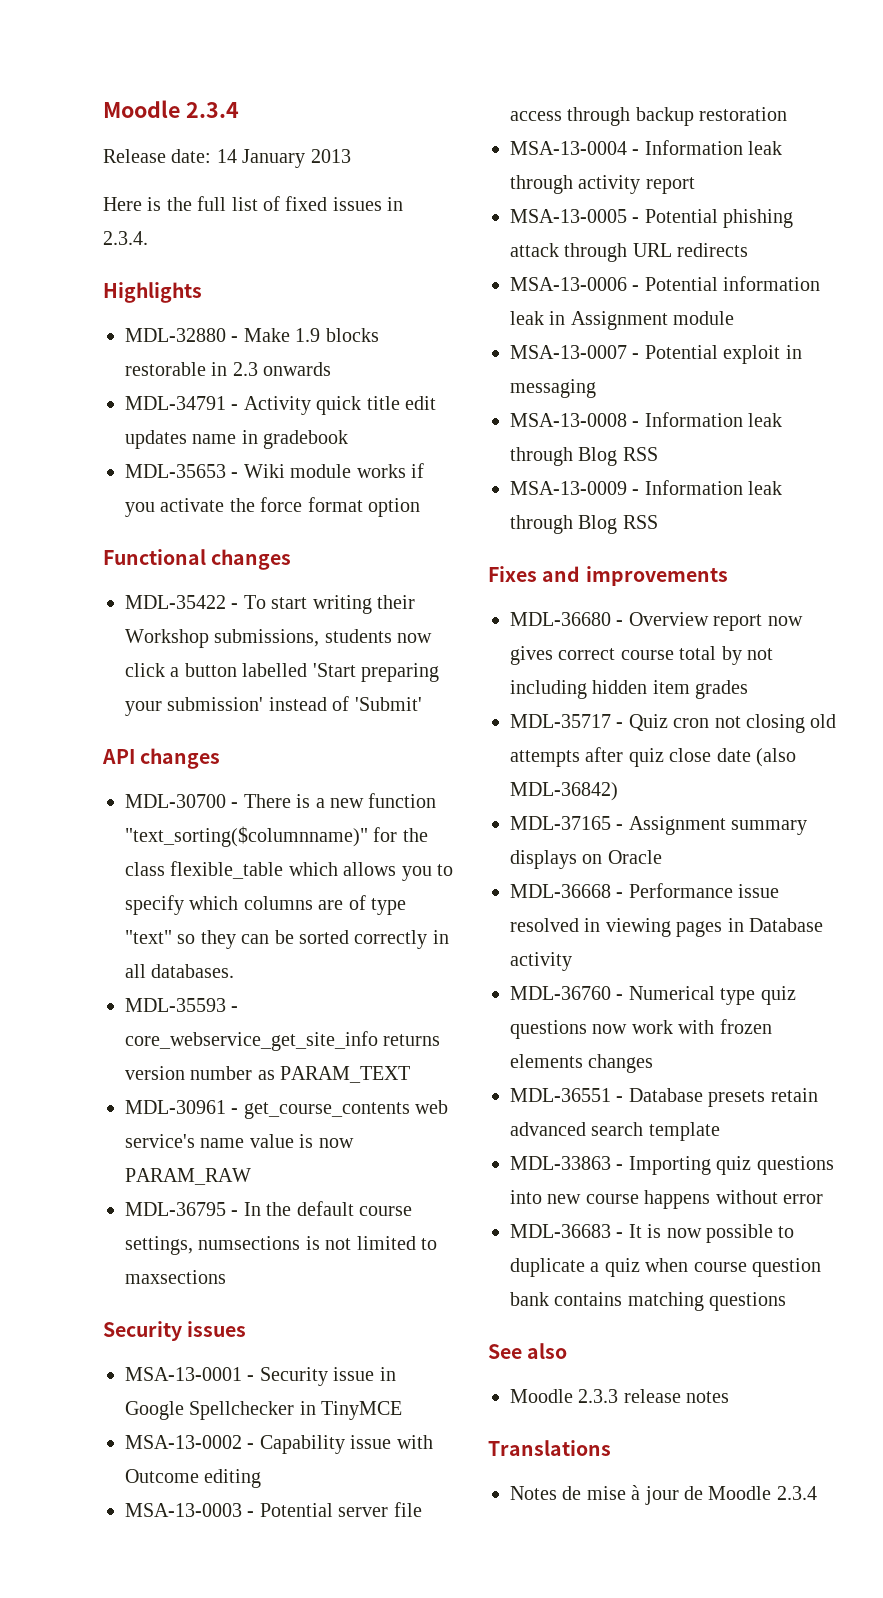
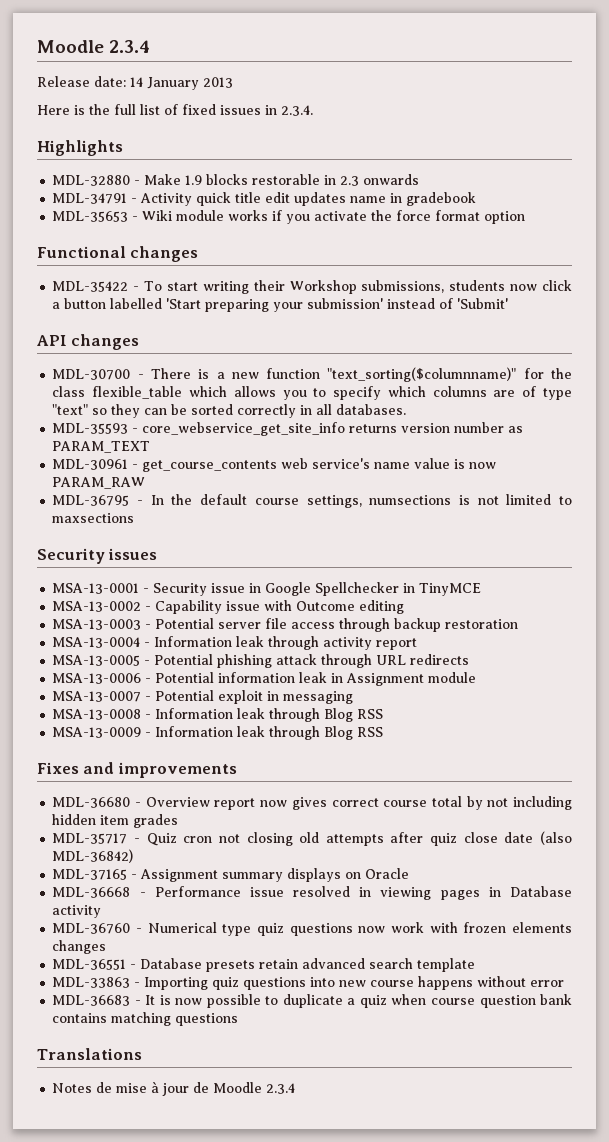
- See also
- Moodle 2.3.3 release notes

